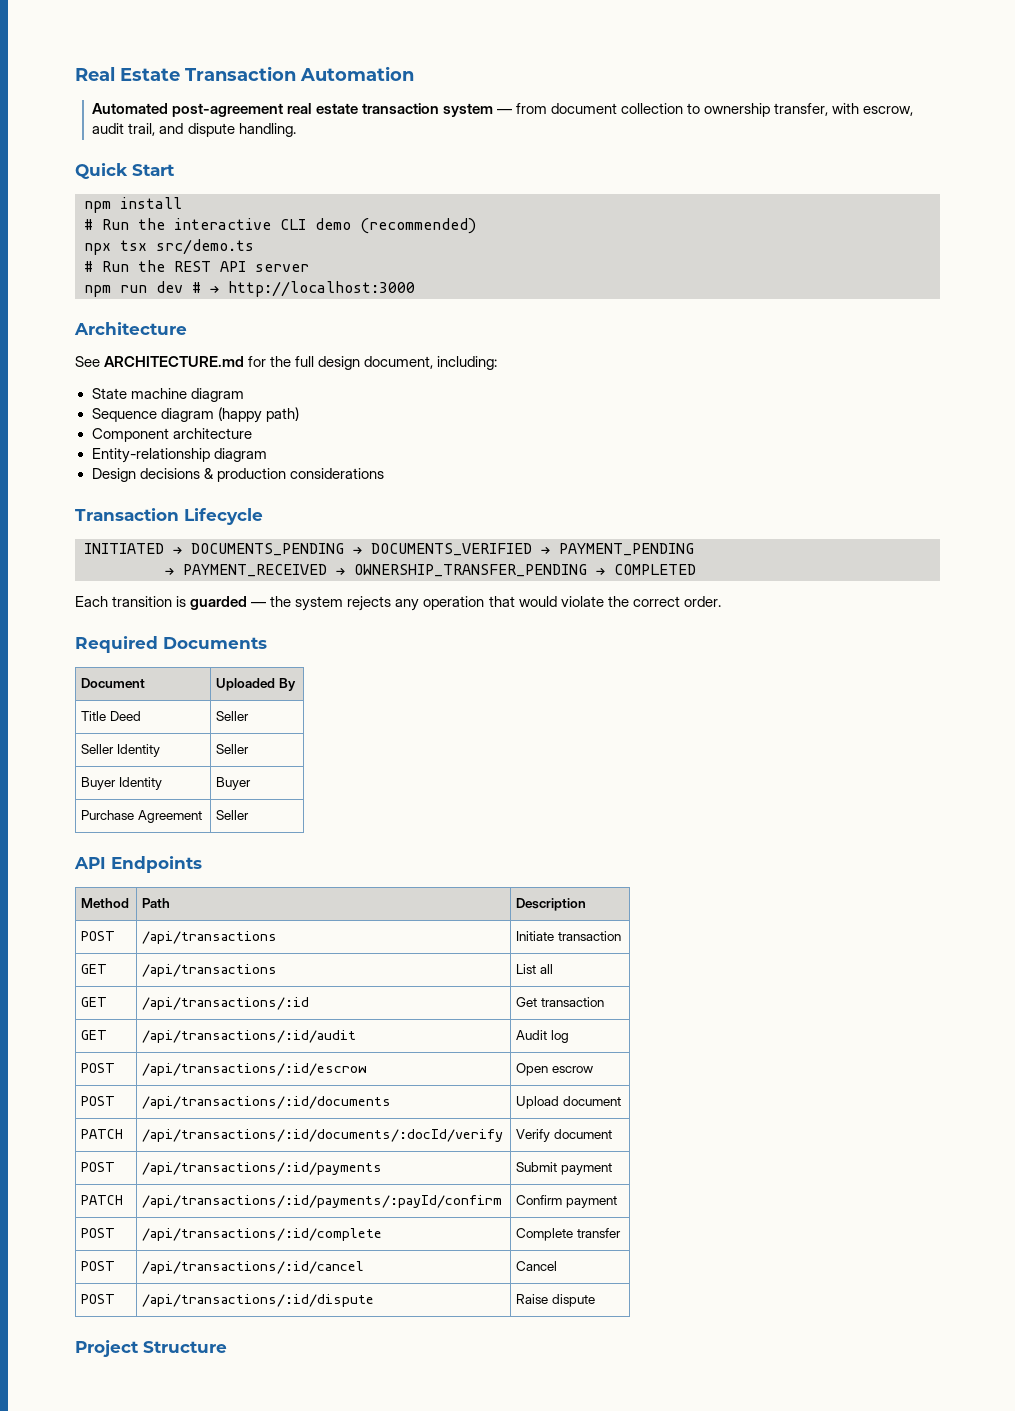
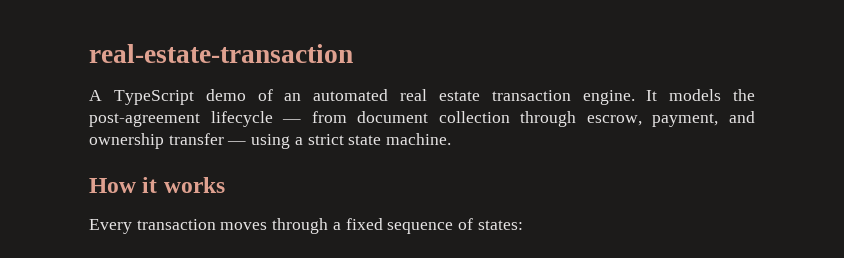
- Real Estate Transaction Automation
- Automated post-agreement real estate transaction system — from document collection to ownership transfer, with escrow, audit trail, and dispute handling.
- Quick Start
- npm install
- # Run the interactive CLI demo (recommended)
- npx tsx src/demo.ts
- # Run the REST API server
- npm run dev # → http://localhost:3000
- Architecture
- See ARCHITECTURE.md for the full design document, including:
- State machine diagram
- Sequence diagram (happy path)
- Component architecture
- Entity-relationship diagram
- Design decisions & production considerations
- Transaction Lifecycle
- INITIATED → DOCUMENTS_PENDING → DOCUMENTS_VERIFIED → PAYMENT_PENDING
- → PAYMENT_RECEIVED → OWNERSHIP_TRANSFER_PENDING → COMPLETED
- Each transition is guarded — the system rejects any operation that would violate the correct order.
- Required Documents
- Document | Uploaded By
- Title Deed | Seller
- Seller Identity | Seller
- Buyer Identity | Buyer
- Purchase Agreement | Seller
- API Endpoints
- Method | Path | Description
- POST | /api/transactions | Initiate transaction
- GET | /api/transactions | List all
- GET | /api/transactions/:id | Get transaction
- GET | /api/transactions/:id/audit | Audit log
- POST | /api/transactions/:id/escrow | Open escrow
- POST | /api/transactions/:id/documents | Upload document
- PATCH | /api/transactions/:id/documents/:docId/verify | Verify document
- POST | /api/transactions/:id/payments | Submit payment
- PATCH | /api/transactions/:id/payments/:payId/confirm | Confirm payment
- POST | /api/transactions/:id/complete | Complete transfer
- POST | /api/transactions/:id/cancel | Cancel
- POST | /api/transactions/:id/dispute | Raise dispute
- Project Structure
+ real-estate-transaction
+ A TypeScript demo of an automated real estate transaction engine. It models the post-agreement lifecycle — from document collection through escrow, payment, and ownership transfer — using a strict state machine.
+ How it works
+ Every transaction moves through a fixed sequence of states:

